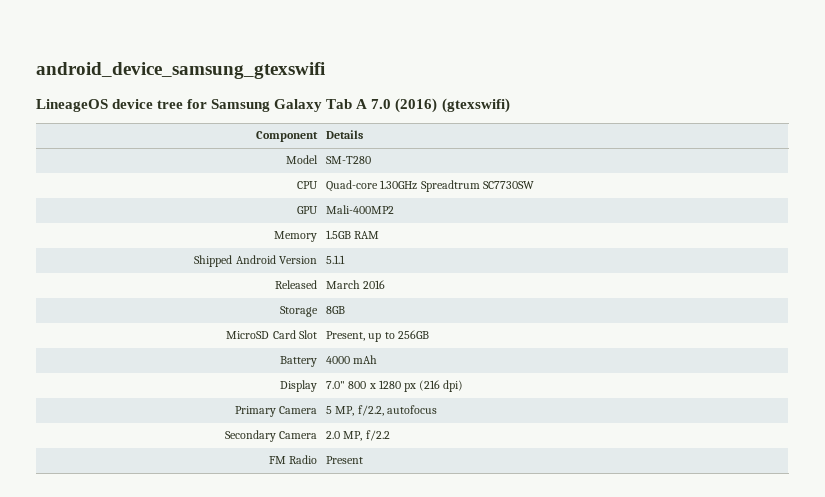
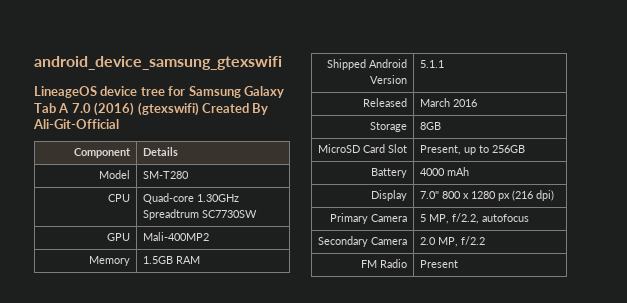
- LineageOS device tree for Samsung Galaxy Tab A 7.0 (2016) (gtexswifi)
+ LineageOS device tree for Samsung Galaxy Tab A 7.0 (2016) (gtexswifi) Created By Ali-Git-Official

